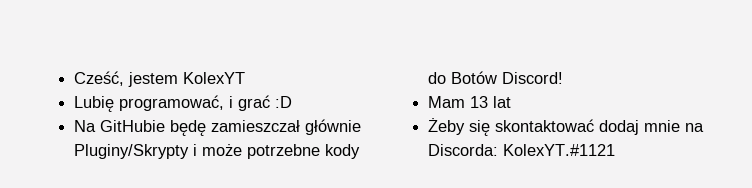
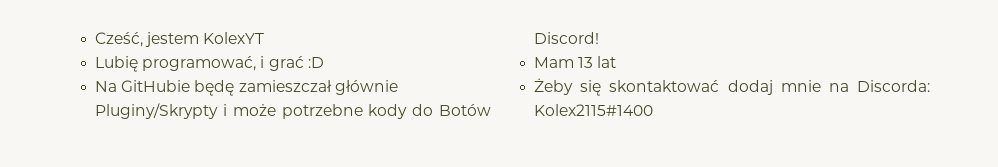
- Żeby się skontaktować dodaj mnie na Discorda: KolexYT.#1121
+ Żeby się skontaktować dodaj mnie na Discorda: Kolex2115#1400

